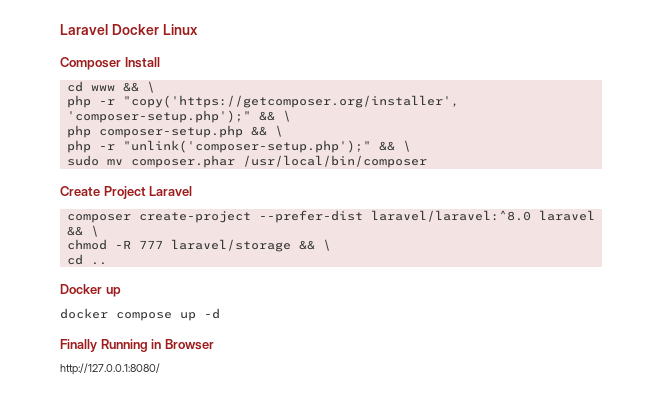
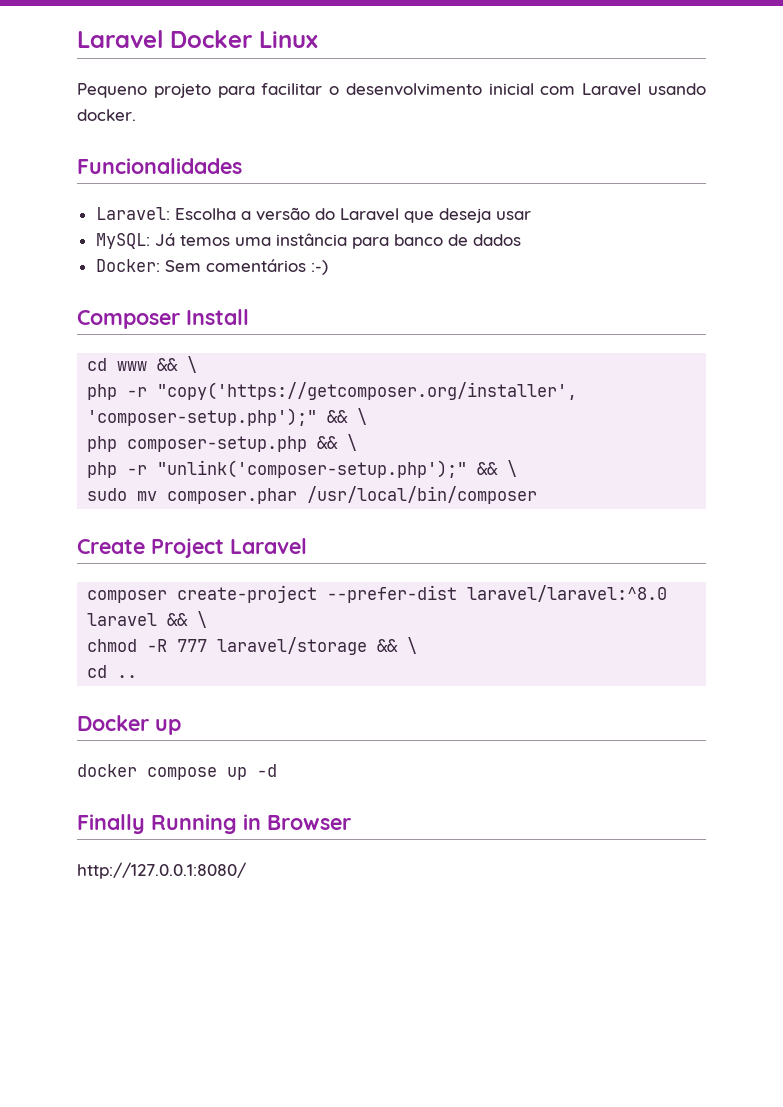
+ Pequeno projeto para facilitar o desenvolvimento inicial com Laravel usando docker.
+ Funcionalidades
+ Laravel: Escolha a versão do Laravel que deseja usar
+ MySQL: Já temos uma instância para banco de dados
+ Docker: Sem comentários :-)

